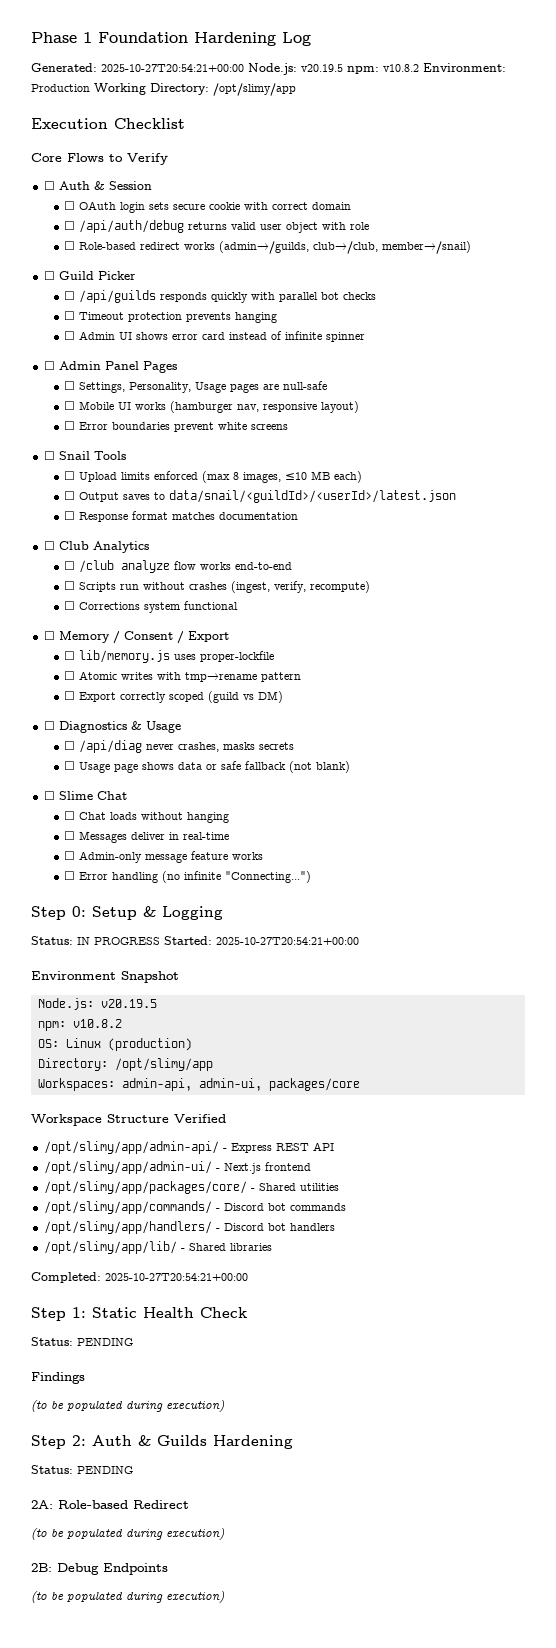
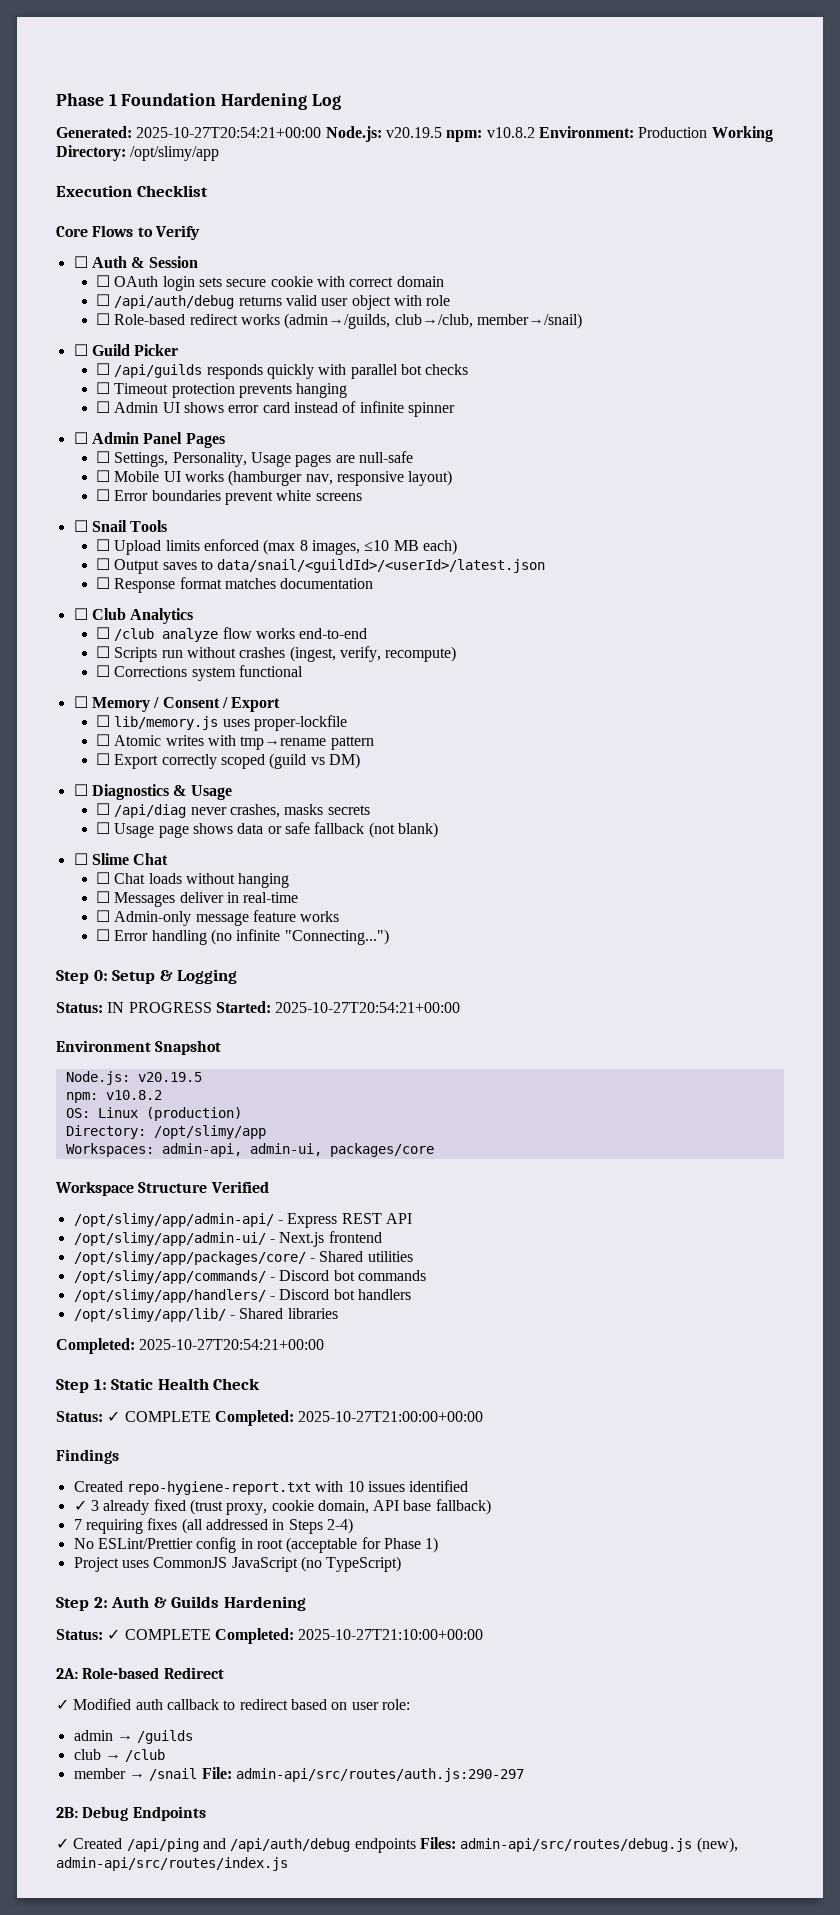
  Step 1: Static Health Check
- Status: PENDING
+ Status: ✓ COMPLETE Completed: 2025-10-27T21:00:00+00:00
  Findings
- (to be populated during execution)
+ Created repo-hygiene-report.txt with 10 issues identified
+ ✓ 3 already fixed (trust proxy, cookie domain, API base fallback)
+ 7 requiring fixes (all addressed in Steps 2-4)
+ No ESLint/Prettier config in root (acceptable for Phase 1)
+ Project uses CommonJS JavaScript (no TypeScript)
  Step 2: Auth & Guilds Hardening
- Status: PENDING
+ Status: ✓ COMPLETE Completed: 2025-10-27T21:10:00+00:00
  2A: Role-based Redirect
- (to be populated during execution)
+ ✓ Modified auth callback to redirect based on user role:
+ admin → /guilds
+ club → /club
+ member → /snail File: admin-api/src/routes/auth.js:290-297
  2B: Debug Endpoints
- (to be populated during execution)
+ ✓ Created /api/ping and /api/auth/debug endpoints Files: admin-api/src/routes/debug.js (new), admin-api/src/routes/index.js

